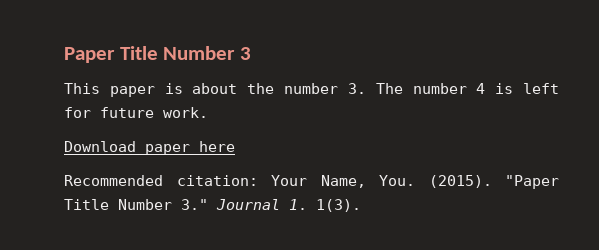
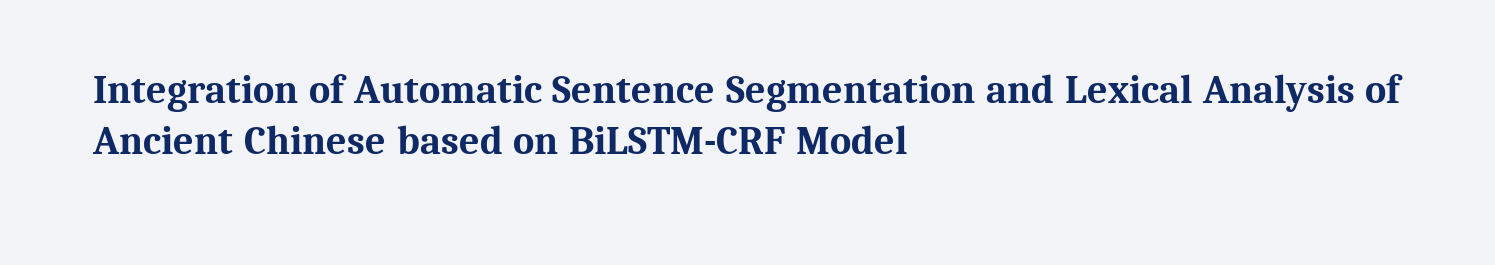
- Paper Title Number 3
- This paper is about the number 3. The number 4 is left for future work.
- Download paper here
- Recommended citation: Your Name, You. (2015). "Paper Title Number 3." Journal 1. 1(3).
+ Integration of Automatic Sentence Segmentation and Lexical Analysis of Ancient Chinese based on BiLSTM-CRF Model

